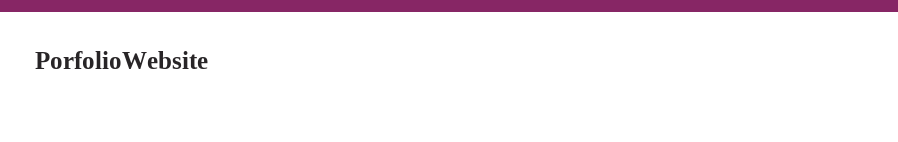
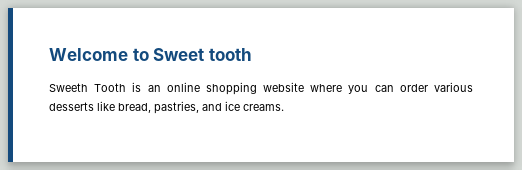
- PorfolioWebsite
+ Welcome to Sweet tooth
+ Sweeth Tooth is an online shopping website where you can order various desserts like bread, pastries, and ice creams.

